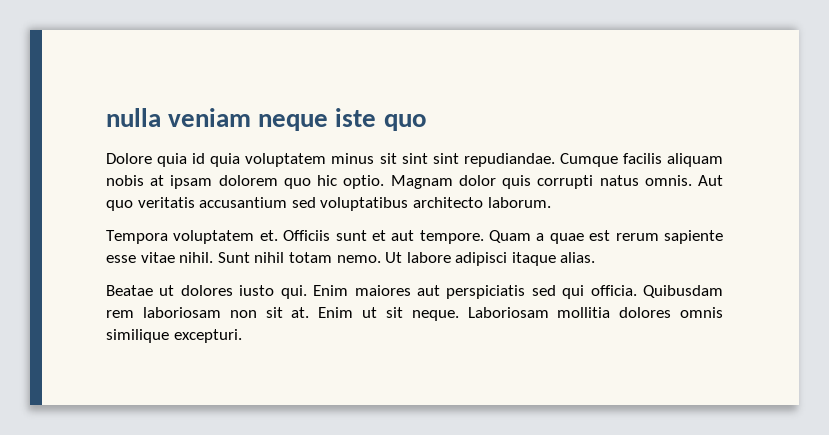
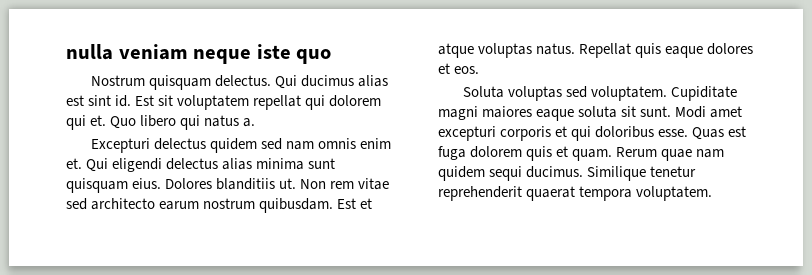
- Dolore quia id quia voluptatem minus sit sint sint repudiandae. Cumque facilis aliquam nobis at ipsam dolorem quo hic optio. Magnam dolor quis corrupti natus omnis. Aut quo veritatis accusantium sed voluptatibus architecto laborum.
- Tempora voluptatem et. Officiis sunt et aut tempore. Quam a quae est rerum sapiente esse vitae nihil. Sunt nihil totam nemo. Ut labore adipisci itaque alias.
- Beatae ut dolores iusto qui. Enim maiores aut perspiciatis sed qui officia. Quibusdam rem laboriosam non sit at. Enim ut sit neque. Laboriosam mollitia dolores omnis similique excepturi.
+ Nostrum quisquam delectus. Qui ducimus alias est sint id. Est sit voluptatem repellat qui dolorem qui et. Quo libero qui natus a.
+ Excepturi delectus quidem sed nam omnis enim et. Qui eligendi delectus alias minima sunt quisquam eius. Dolores blanditiis ut. Non rem vitae sed architecto earum nostrum quibusdam. Est et atque voluptas natus. Repellat quis eaque dolores et eos.
+ Soluta voluptas sed voluptatem. Cupiditate magni maiores eaque soluta sit sunt. Modi amet excepturi corporis et qui doloribus esse. Quas est fuga dolorem quis et quam. Rerum quae nam quidem sequi ducimus. Similique tenetur reprehenderit quaerat tempora voluptatem.

